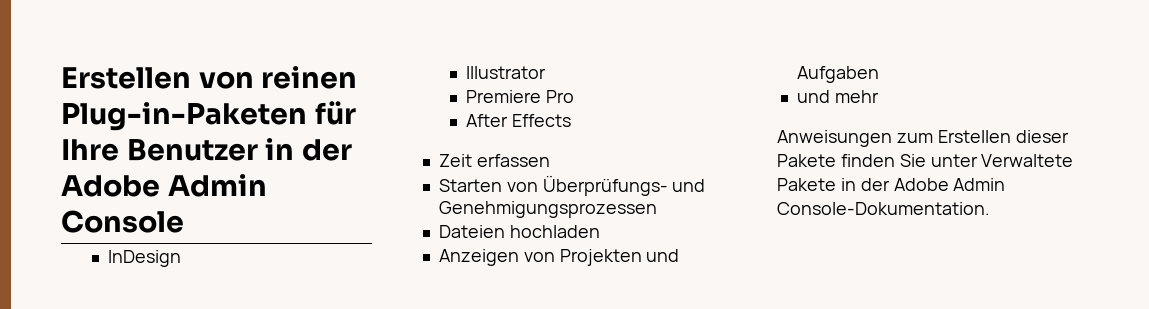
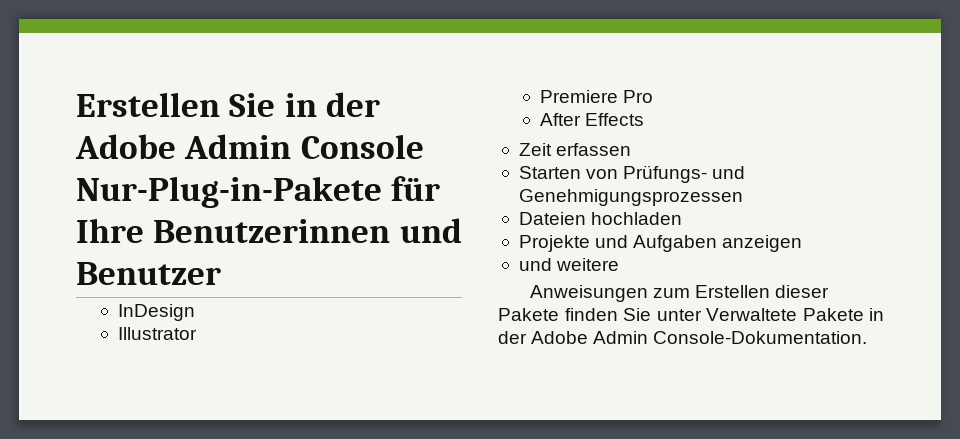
- Erstellen von reinen Plug-in-Paketen für Ihre Benutzer in der Adobe Admin Console
+ Erstellen Sie in der Adobe Admin Console Nur-Plug-in-Pakete für Ihre Benutzerinnen und Benutzer
- Starten von Überprüfungs- und Genehmigungsprozessen
+ Starten von Prüfungs- und Genehmigungsprozessen
- Anzeigen von Projekten und Aufgaben
- und mehr
+ Projekte und Aufgaben anzeigen
+ und weitere

